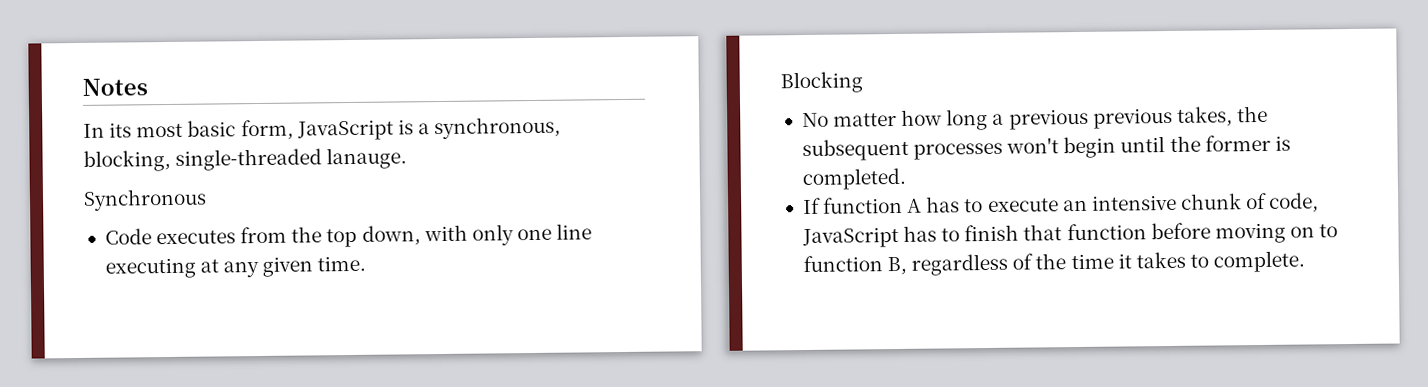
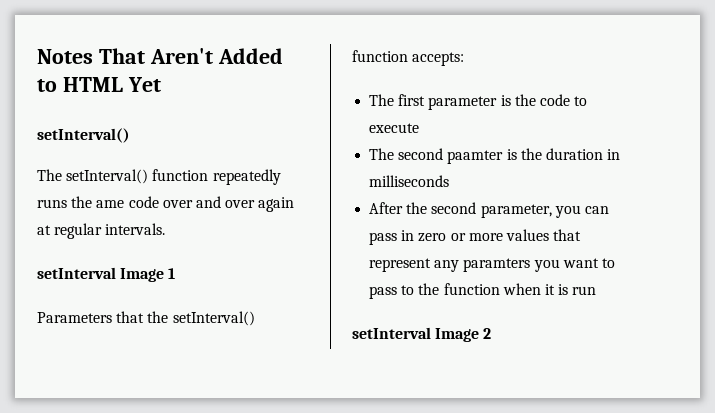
- Notes
- In its most basic form, JavaScript is a synchronous, blocking, single-threaded lanauge.
- Synchronous
- Code executes from the top down, with only one line executing at any given time.
- Blocking
- No matter how long a previous previous takes, the subsequent processes won't begin until the former is completed.
- If function A has to execute an intensive chunk of code, JavaScript has to finish that function before moving on to function B, regardless of the time it takes to complete.
+ Notes That Aren't Added to HTML Yet
+ setInterval()
+ The setInterval() function repeatedly runs the ame code over and over again at regular intervals.
+ setInterval Image 1
+ Parameters that the setInterval() function accepts:
+ The first parameter is the code to execute
+ The second paamter is the duration in milliseconds
+ After the second parameter, you can pass in zero or more values that represent any paramters you want to pass to the function when it is run
+ setInterval Image 2

